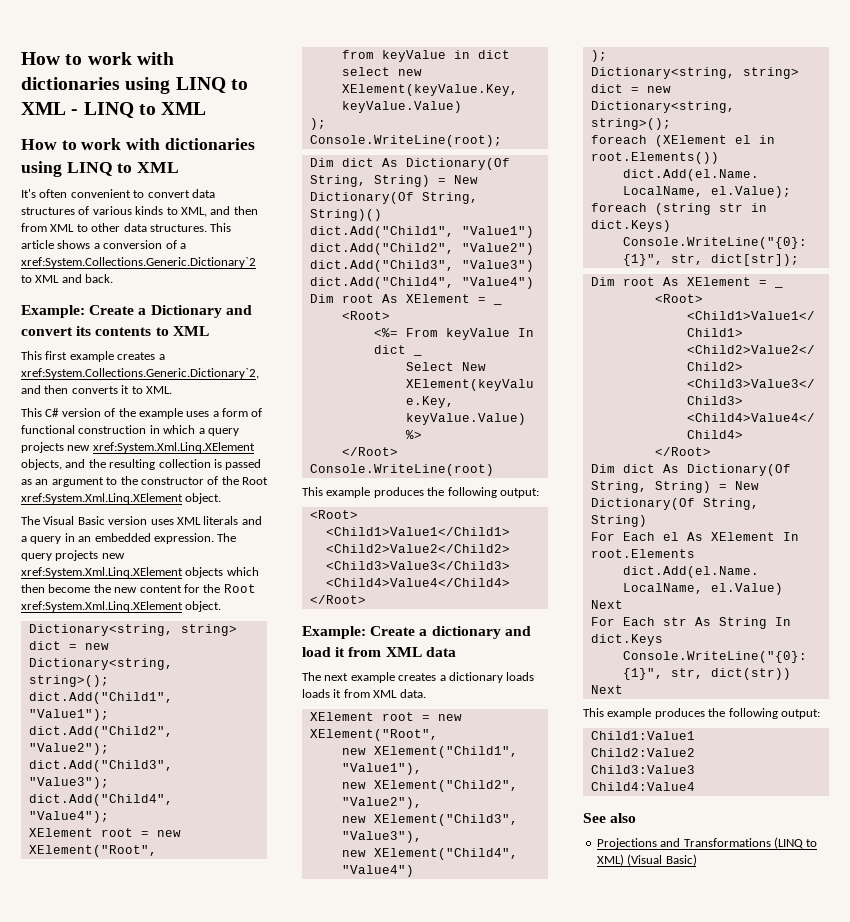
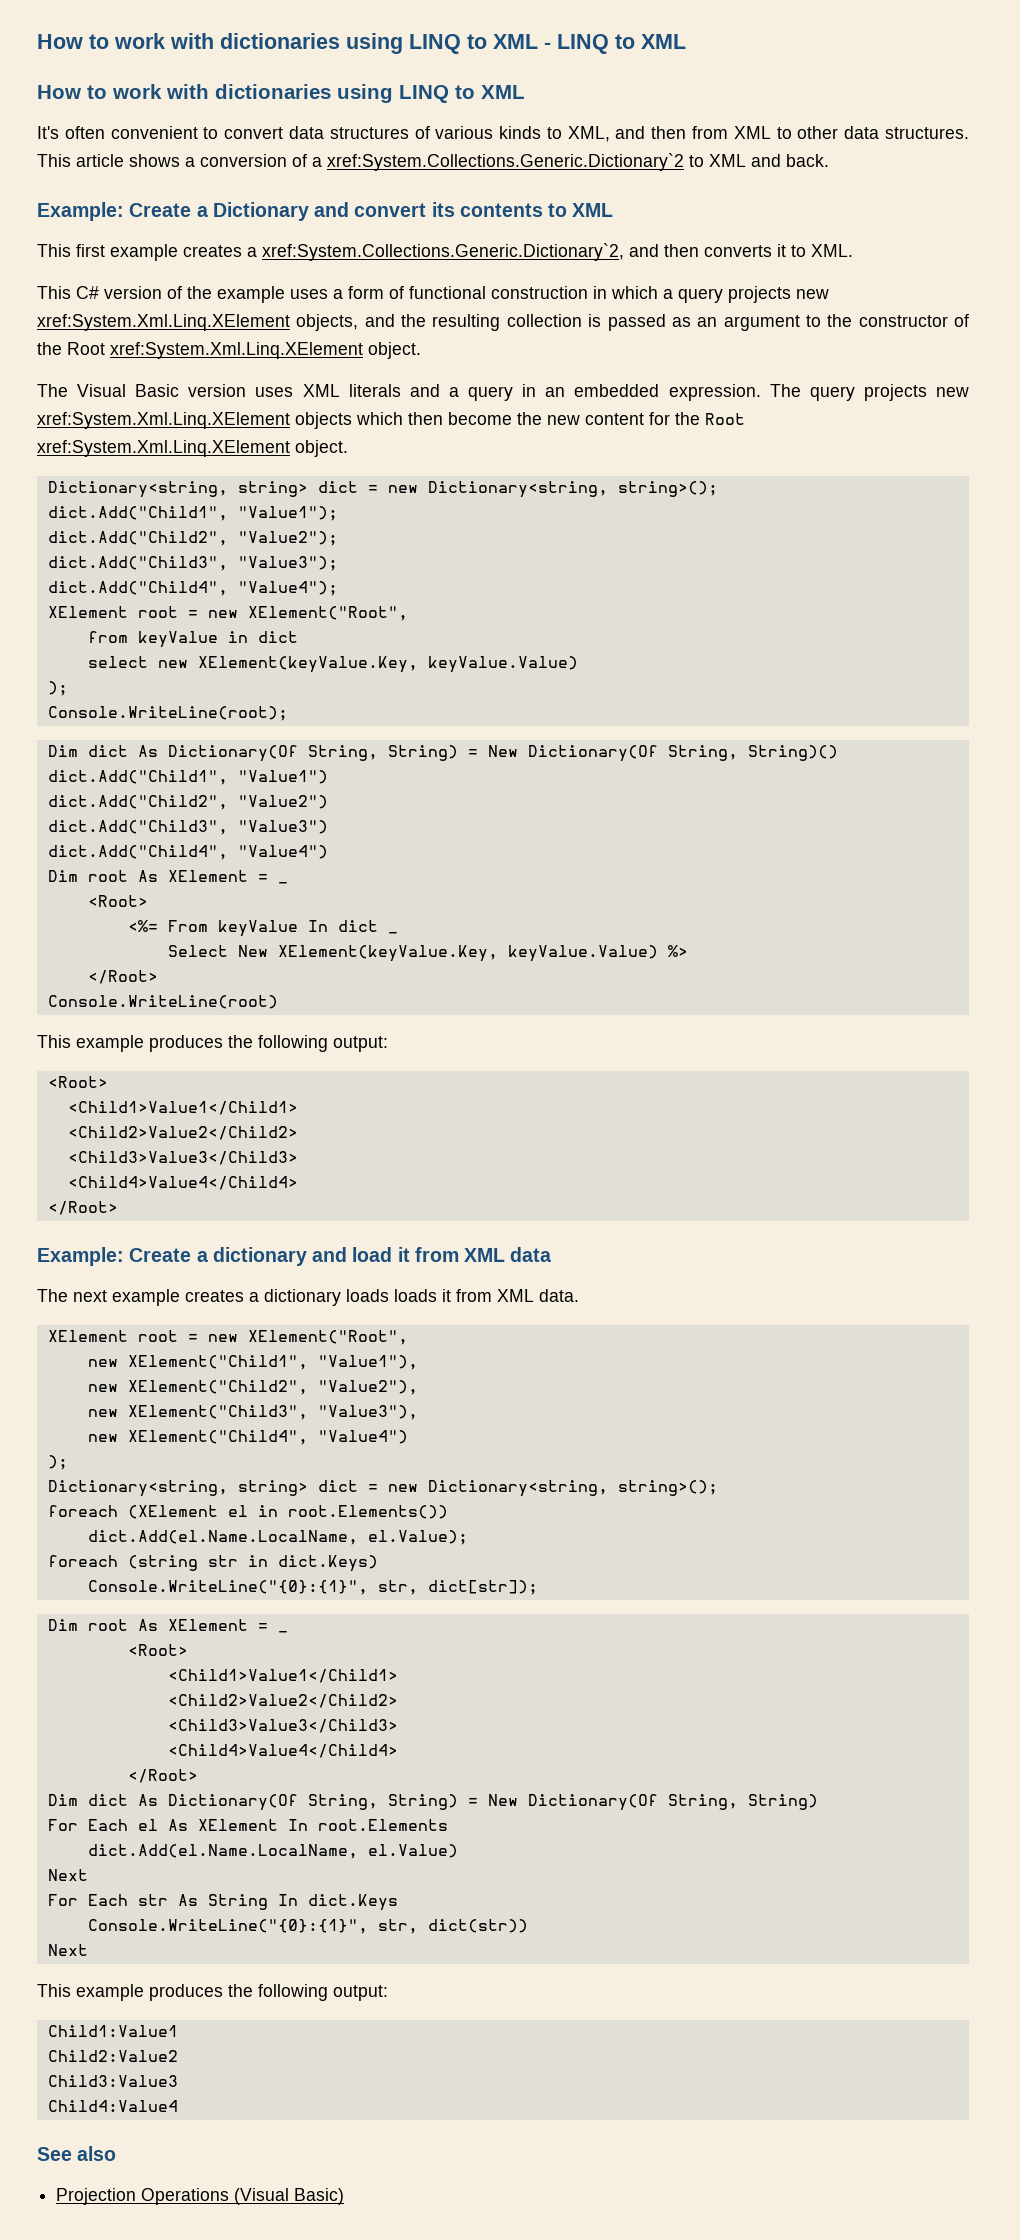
- Projections and Transformations (LINQ to XML) (Visual Basic)
+ Projection Operations (Visual Basic)

